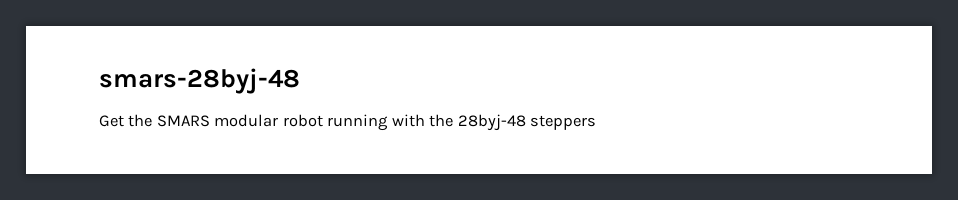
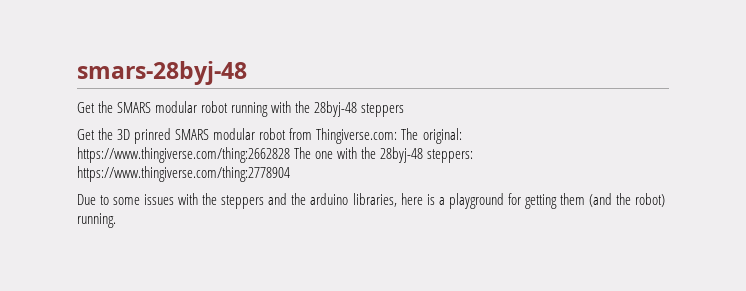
+ Get the 3D prinred SMARS modular robot from Thingiverse.com: The original: https://www.thingiverse.com/thing:2662828 The one with the 28byj-48 steppers: https://www.thingiverse.com/thing:2778904
+ Due to some issues with the steppers and the arduino libraries, here is a playground for getting them (and the robot) running.

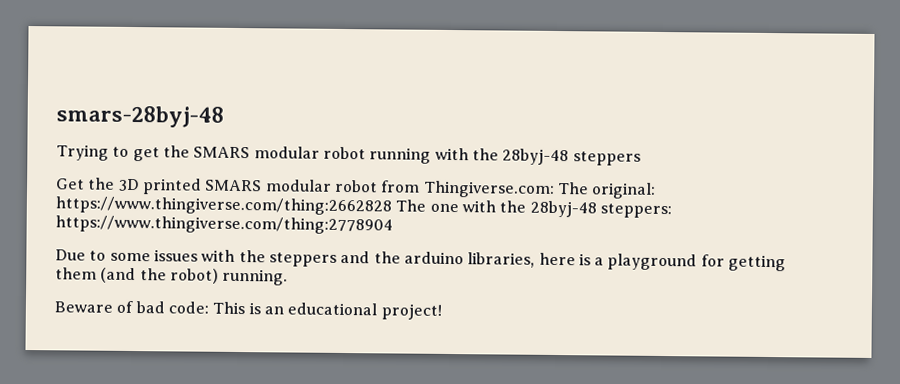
- Get the SMARS modular robot running with the 28byj-48 steppers
+ Trying to get the SMARS modular robot running with the 28byj-48 steppers
- Get the 3D prinred SMARS modular robot from Thingiverse.com: The original: https://www.thingiverse.com/thing:2662828 The one with the 28byj-48 steppers: https://www.thingiverse.com/thing:2778904
+ Get the 3D printed SMARS modular robot from Thingiverse.com: The original: https://www.thingiverse.com/thing:2662828 The one with the 28byj-48 steppers: https://www.thingiverse.com/thing:2778904
+ Beware of bad code: This is an educational project!

